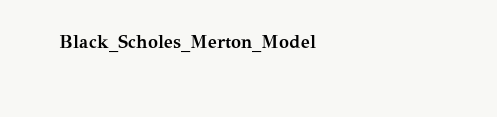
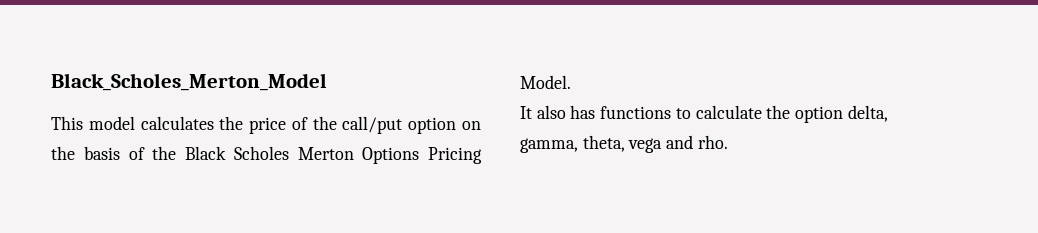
+ This model calculates the price of the call/put option on the basis of the Black Scholes Merton Options Pricing Model.
+ It also has functions to calculate the option delta, gamma, theta, vega and rho.

